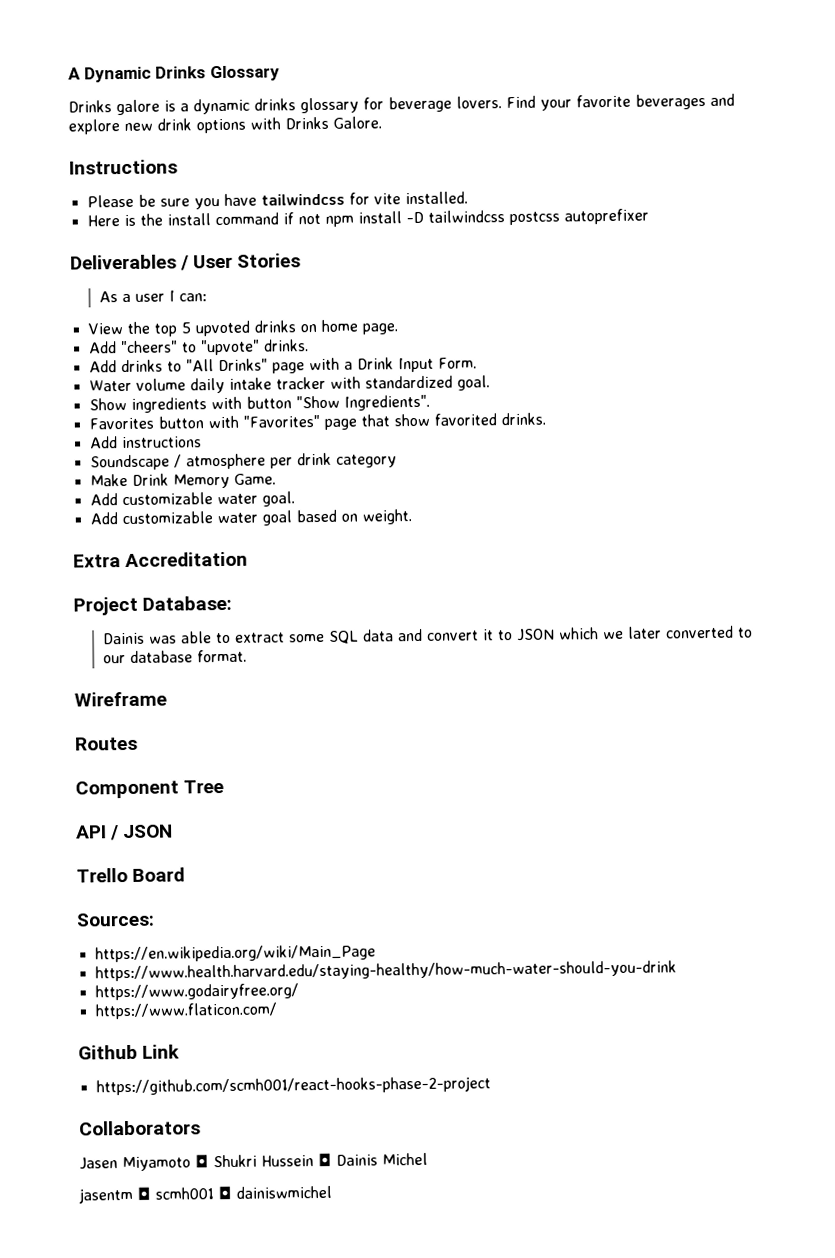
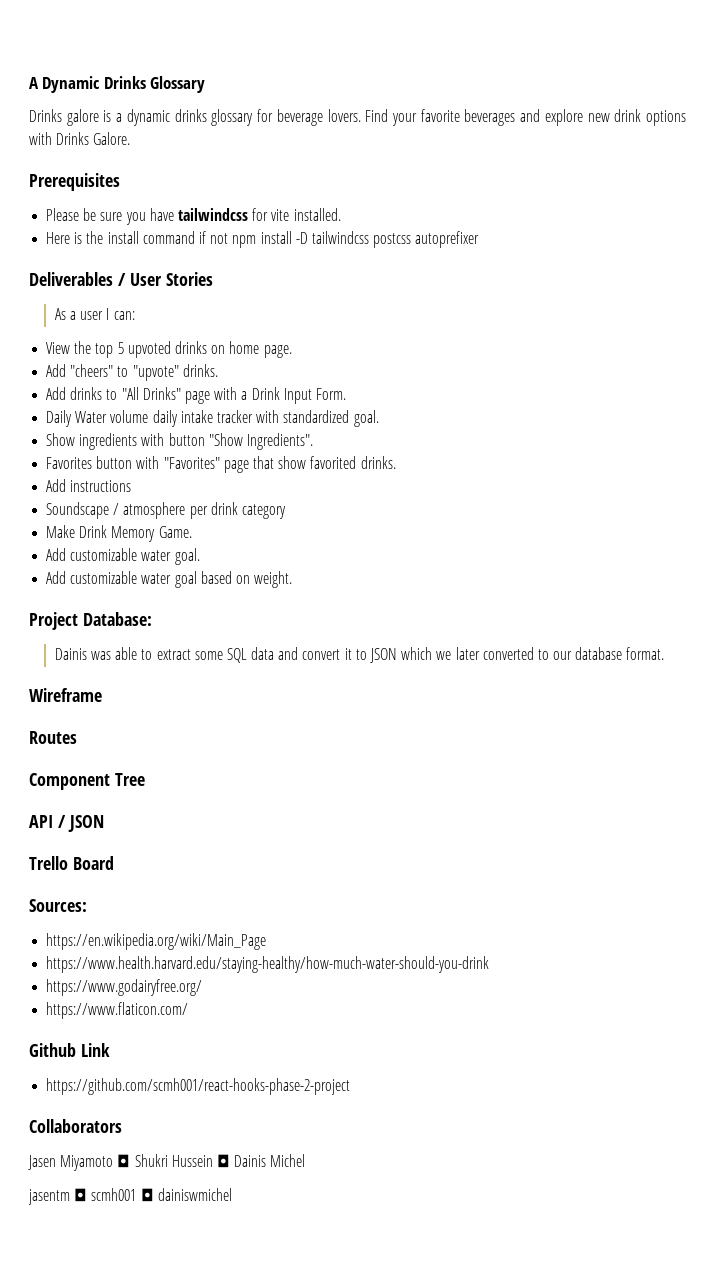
- Instructions
+ Prerequisites
- Water volume daily intake tracker with standardized goal.
+ Daily Water volume daily intake tracker with standardized goal.
- Extra Accreditation

